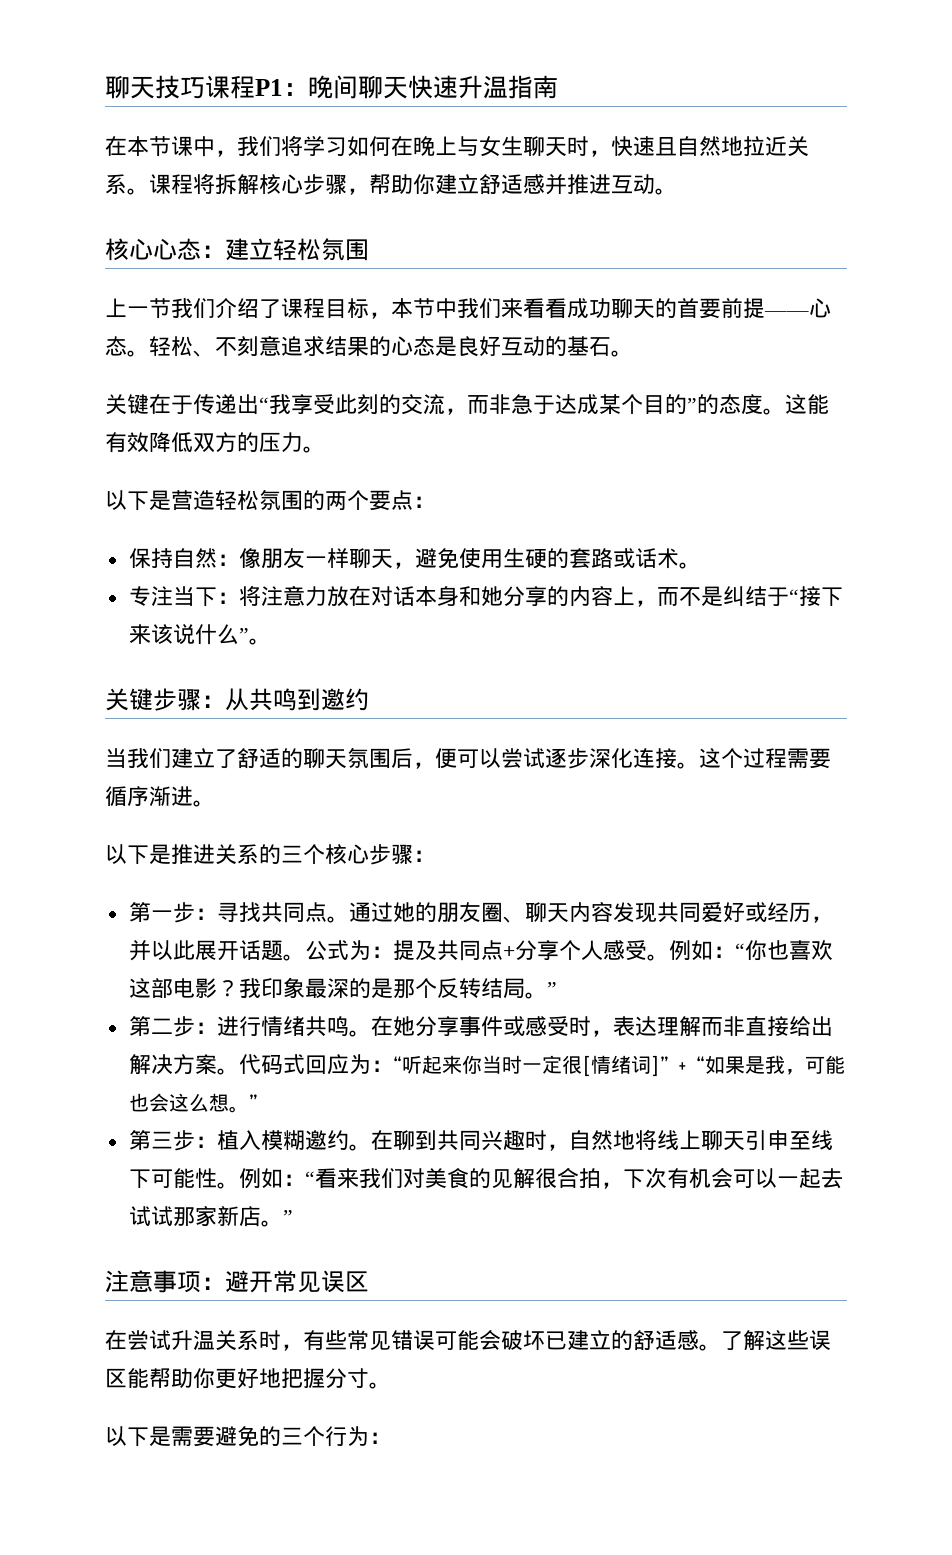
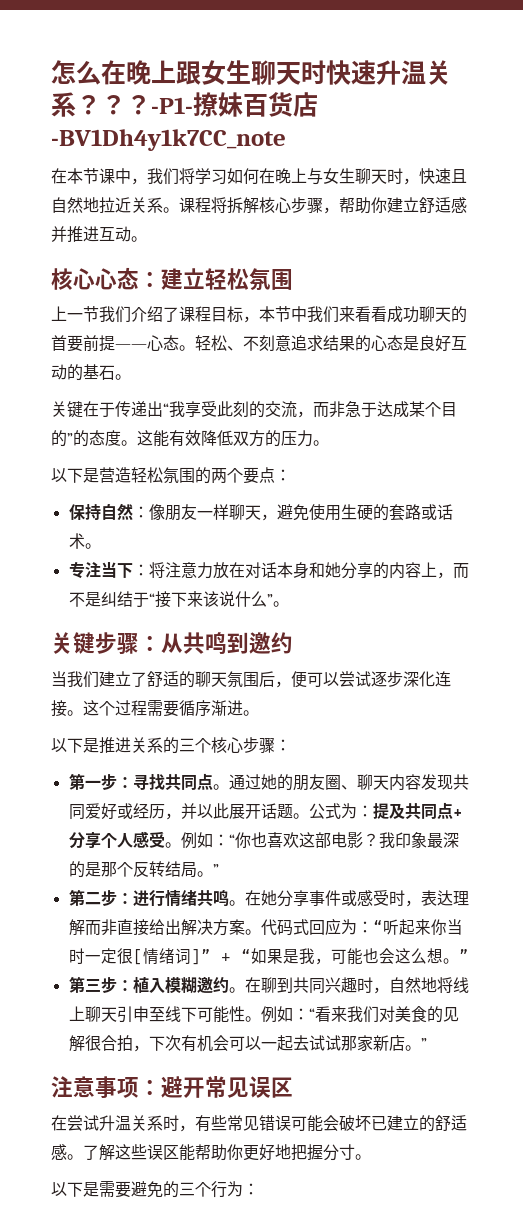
- 聊天技巧课程P1：晚间聊天快速升温指南
+ 怎么在晚上跟女生聊天时快速升温关系？？？-P1-撩妹百货店-BV1Dh4y1k7CC_note

